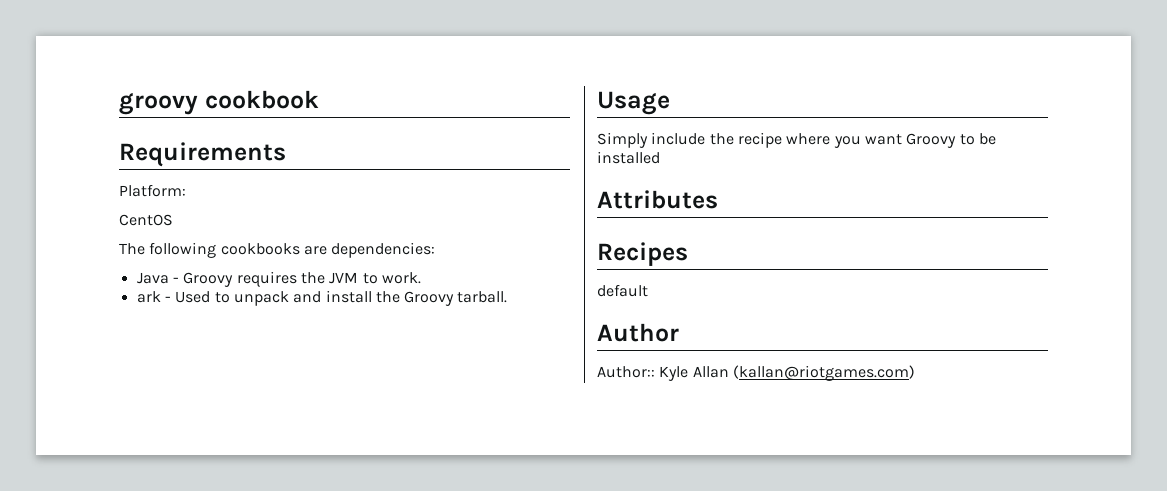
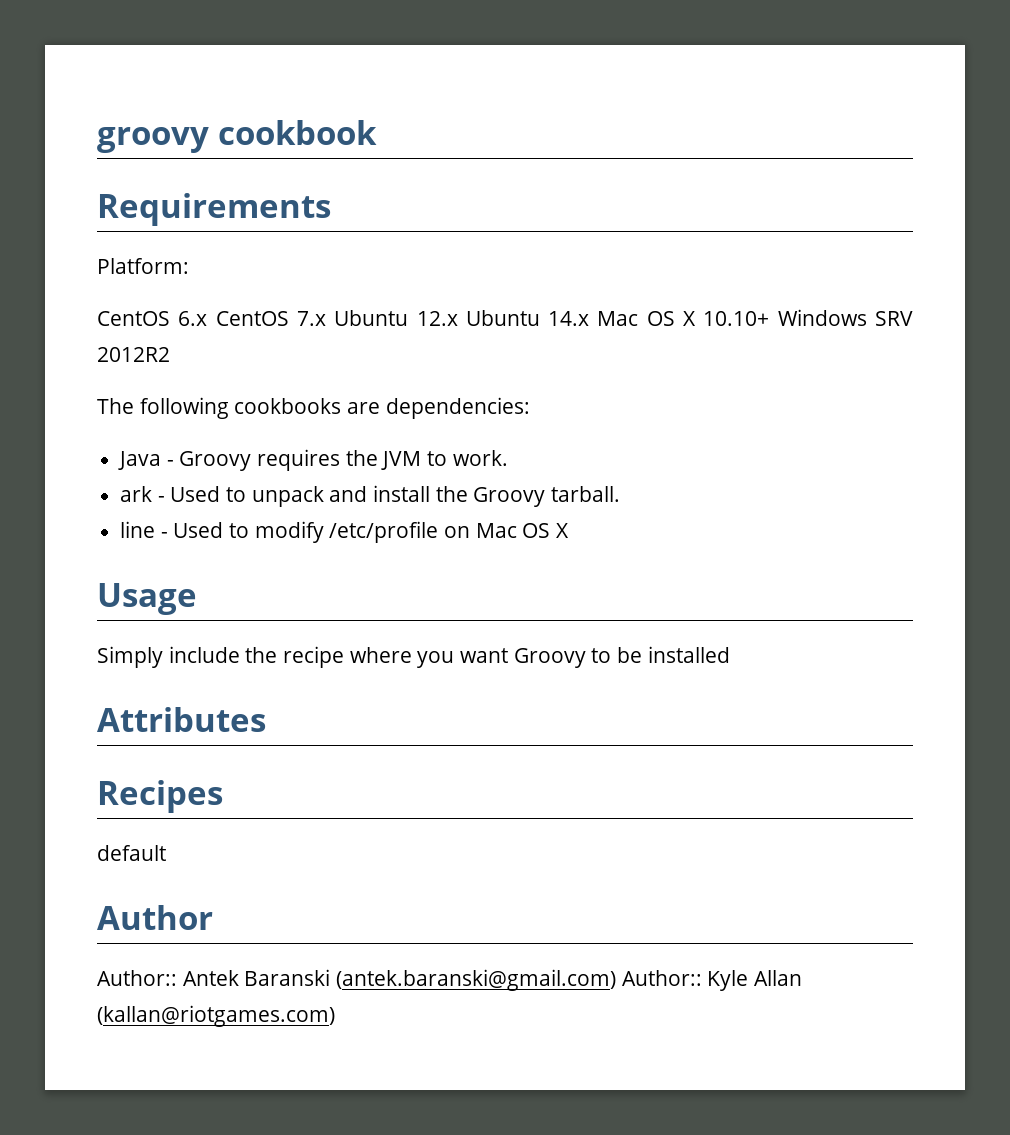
- CentOS
+ CentOS 6.x CentOS 7.x Ubuntu 12.x Ubuntu 14.x Mac OS X 10.10+ Windows SRV 2012R2
+ line - Used to modify /etc/profile on Mac OS X
- Author:: Kyle Allan (kallan@riotgames.com)
+ Author:: Antek Baranski (antek.baranski@gmail.com) Author:: Kyle Allan (kallan@riotgames.com)

